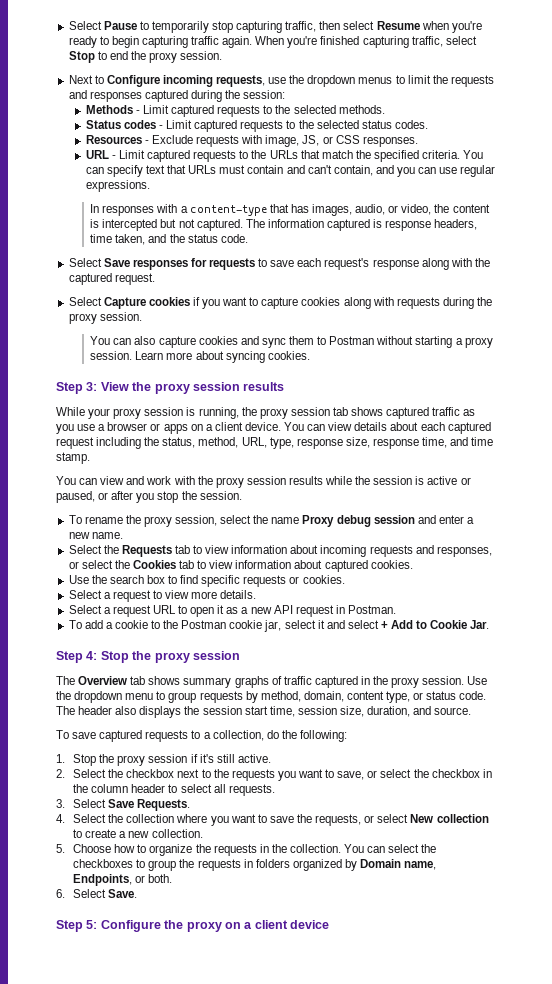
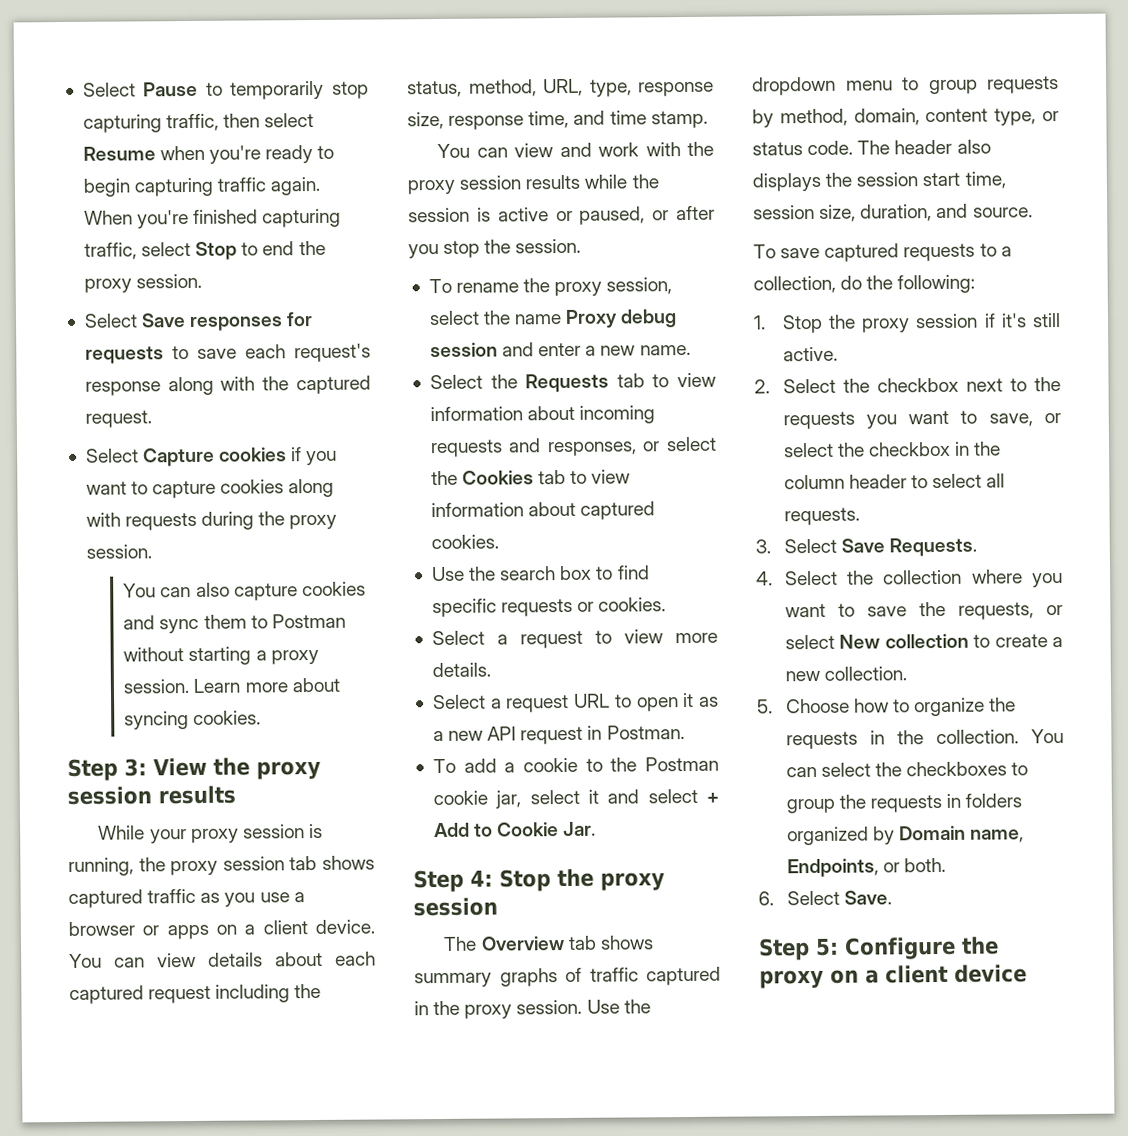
- Next to Configure incoming requests, use the dropdown menus to limit the requests and responses captured during the session:
- Methods - Limit captured requests to the selected methods.
- Status codes - Limit captured requests to the selected status codes.
- Resources - Exclude requests with image, JS, or CSS responses.
- URL - Limit captured requests to the URLs that match the specified criteria. You can specify text that URLs must contain and can't contain, and you can use regular expressions.
- In responses with a content-type that has images, audio, or video, the content is intercepted but not captured. The information captured is response headers, time taken, and the status code.

